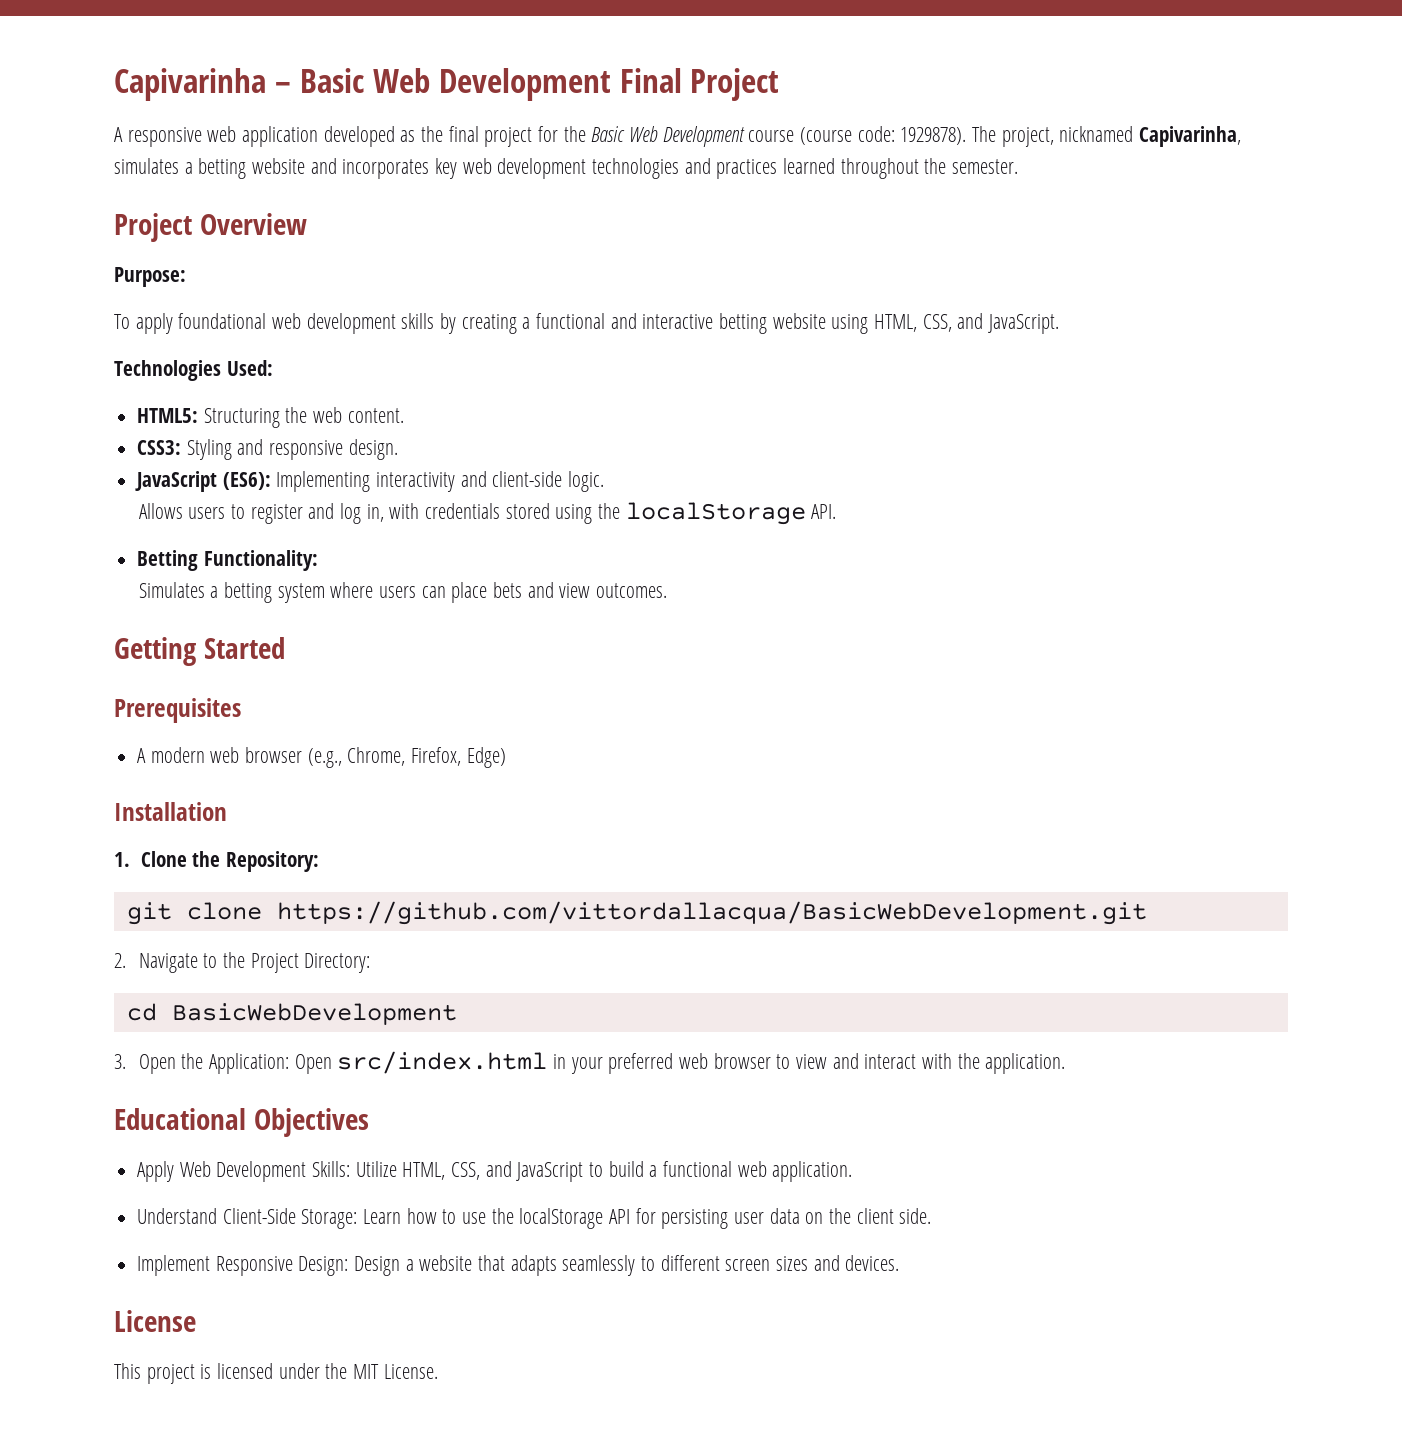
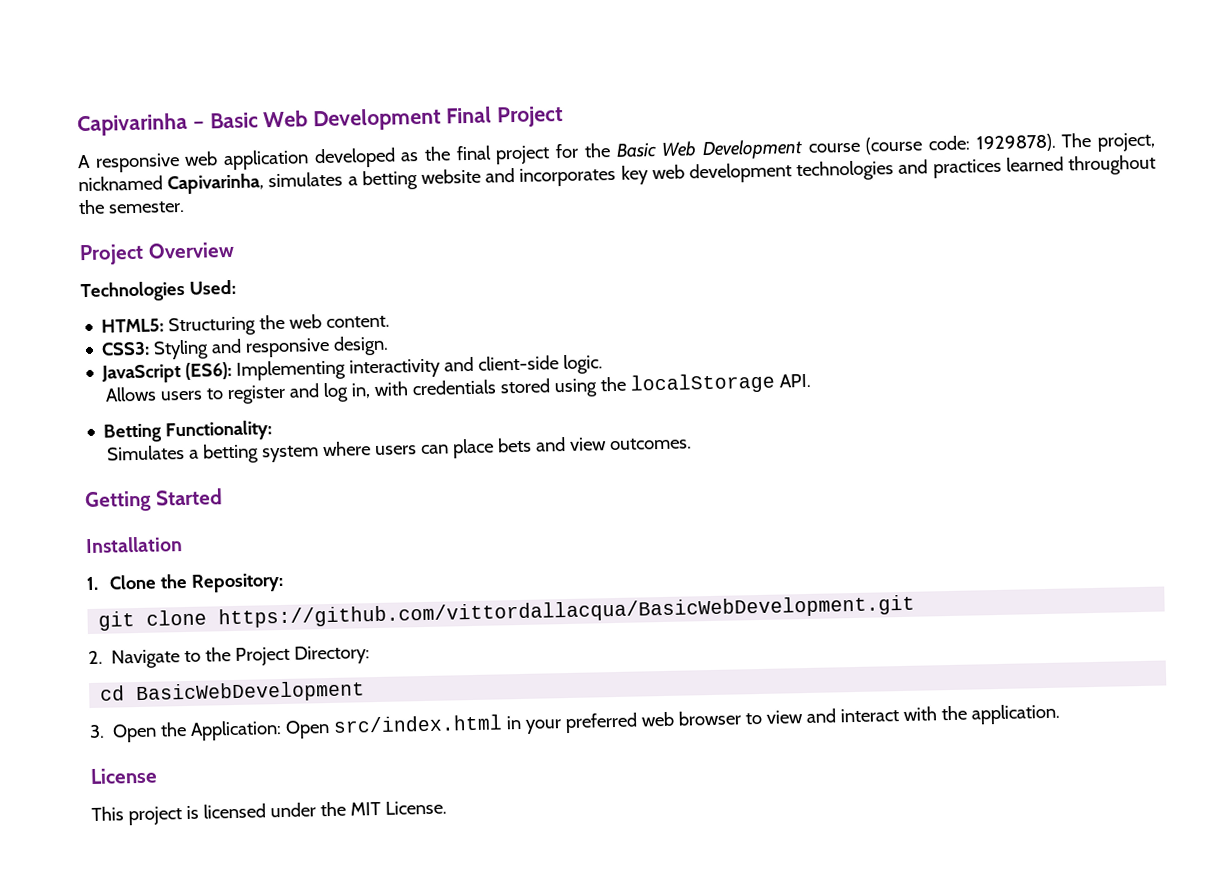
- Purpose:
- To apply foundational web development skills by creating a functional and interactive betting website using HTML, CSS, and JavaScript.
- Prerequisites
- A modern web browser (e.g., Chrome, Firefox, Edge)
- Educational Objectives
- Apply Web Development Skills: Utilize HTML, CSS, and JavaScript to build a functional web application.
- Understand Client-Side Storage: Learn how to use the localStorage API for persisting user data on the client side.
- Implement Responsive Design: Design a website that adapts seamlessly to different screen sizes and devices.

